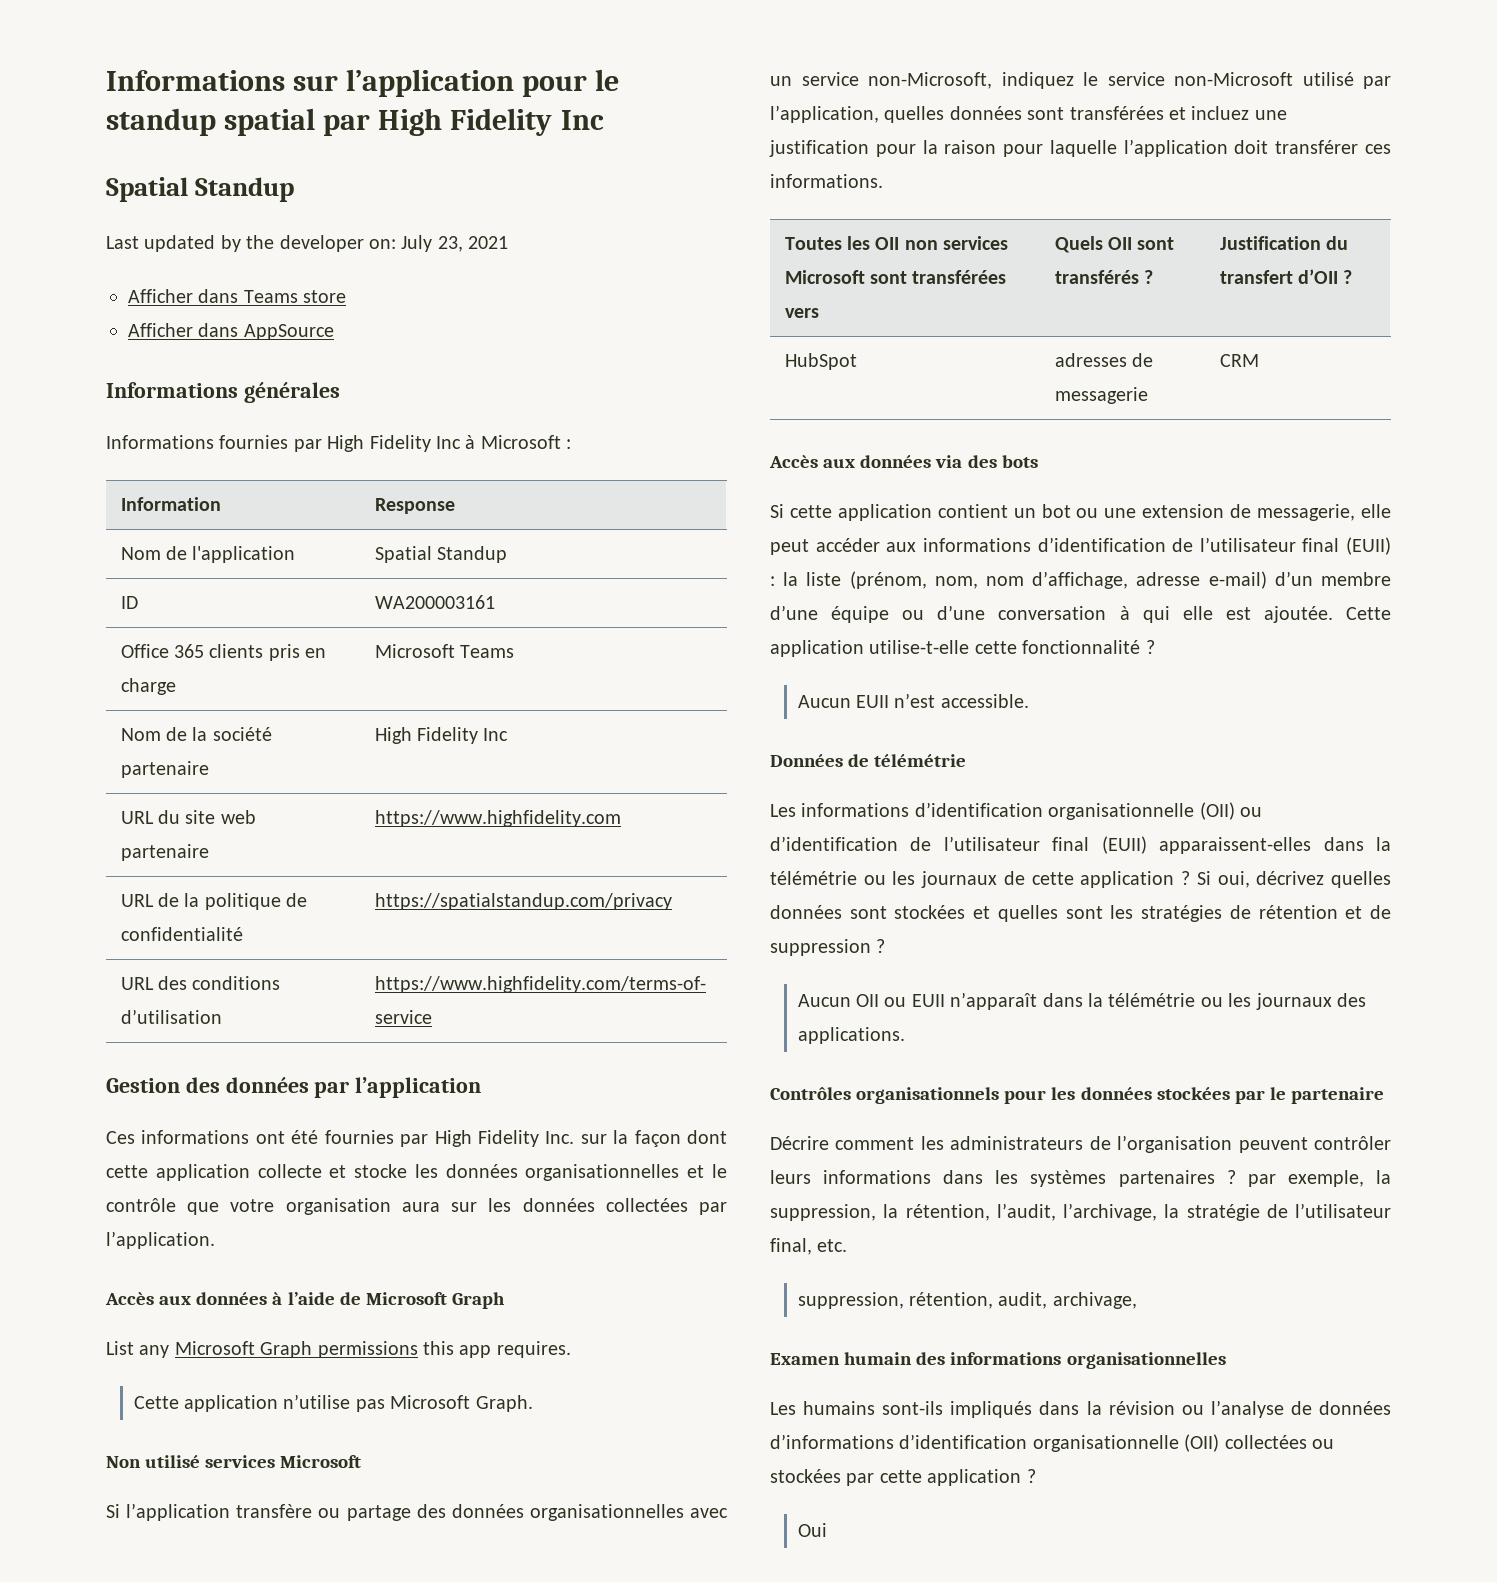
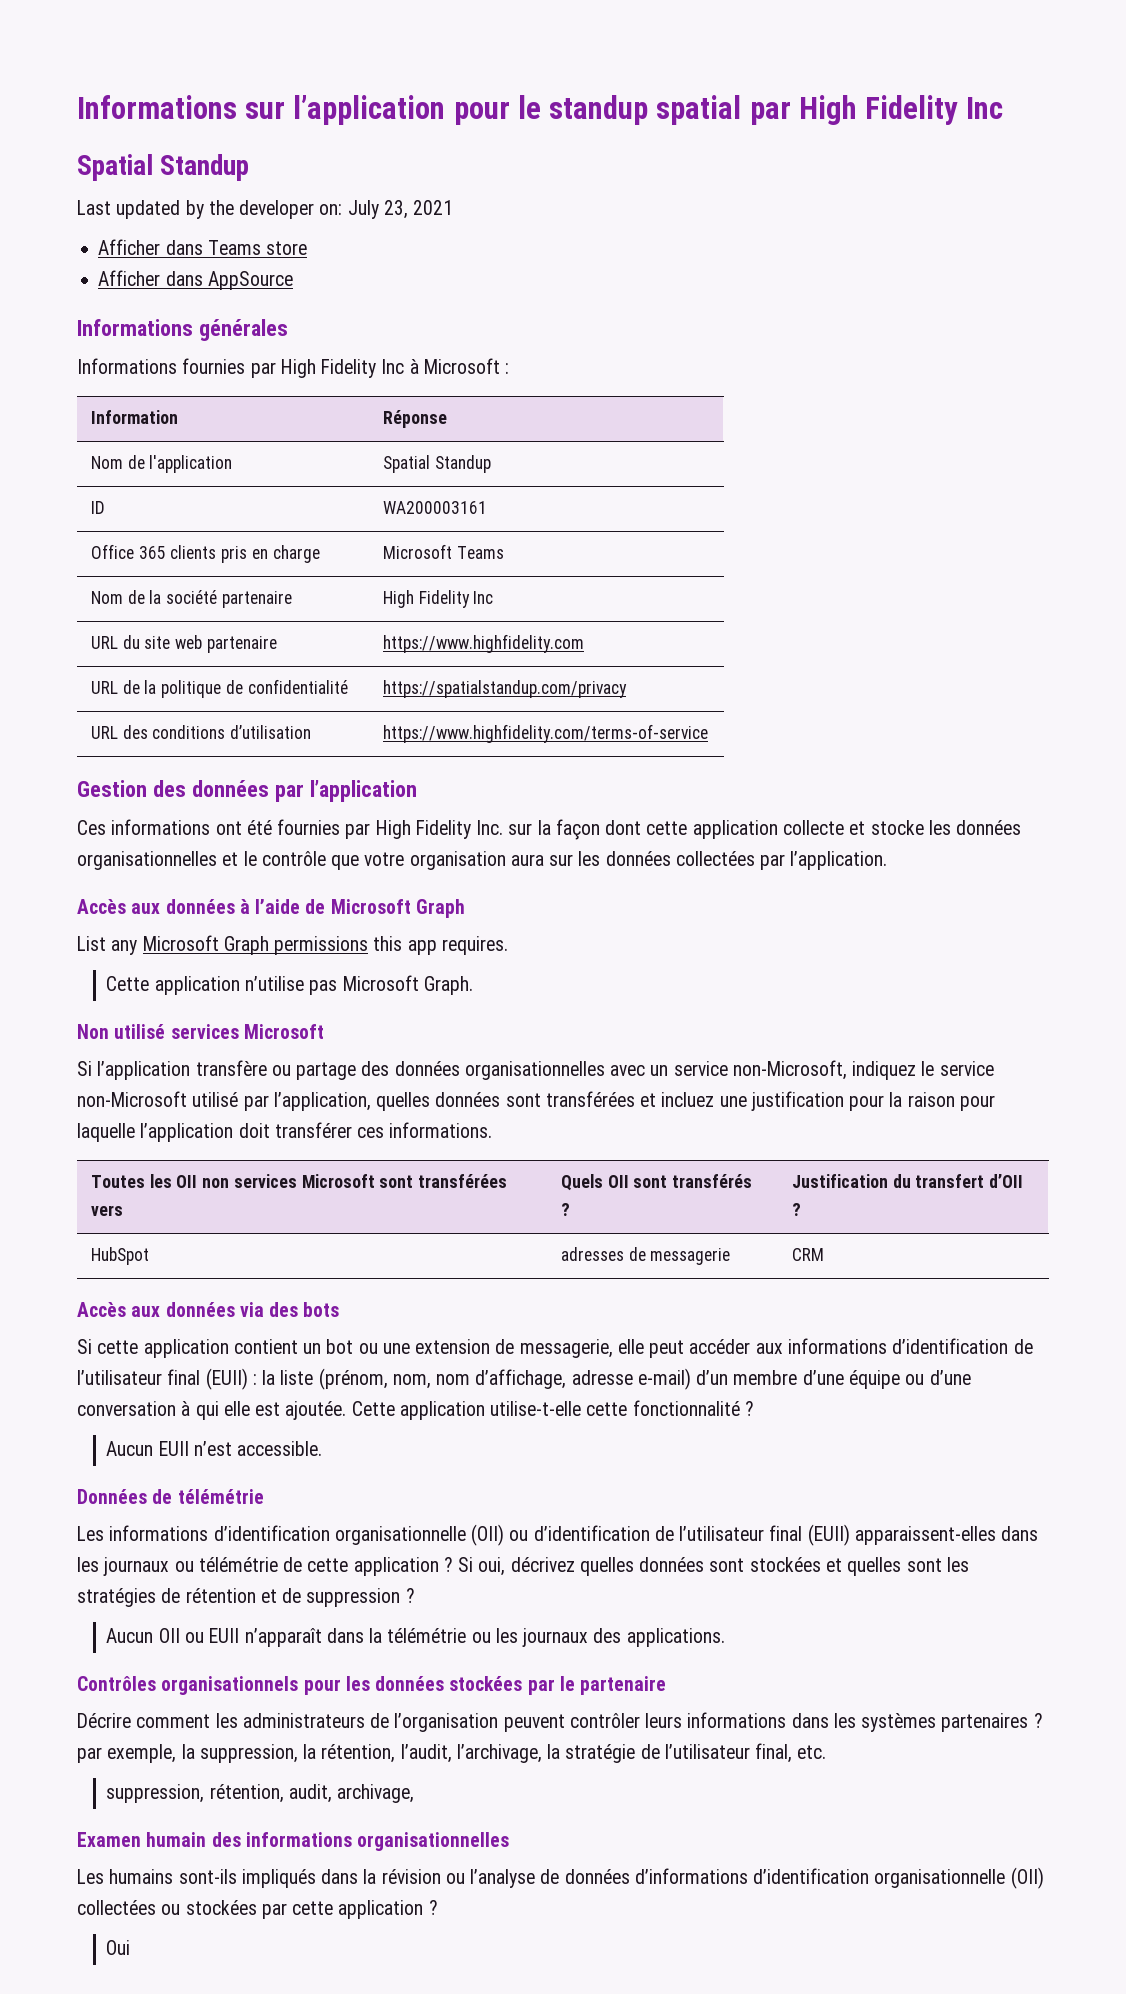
- Information | Response
+ Information | Réponse
- Les informations d’identification organisationnelle (OII) ou d’identification de l’utilisateur final (EUII) apparaissent-elles dans la télémétrie ou les journaux de cette application ?
+ Les informations d’identification organisationnelle (OII) ou d’identification de l’utilisateur final (EUII) apparaissent-elles dans les journaux ou télémétrie de cette application ?

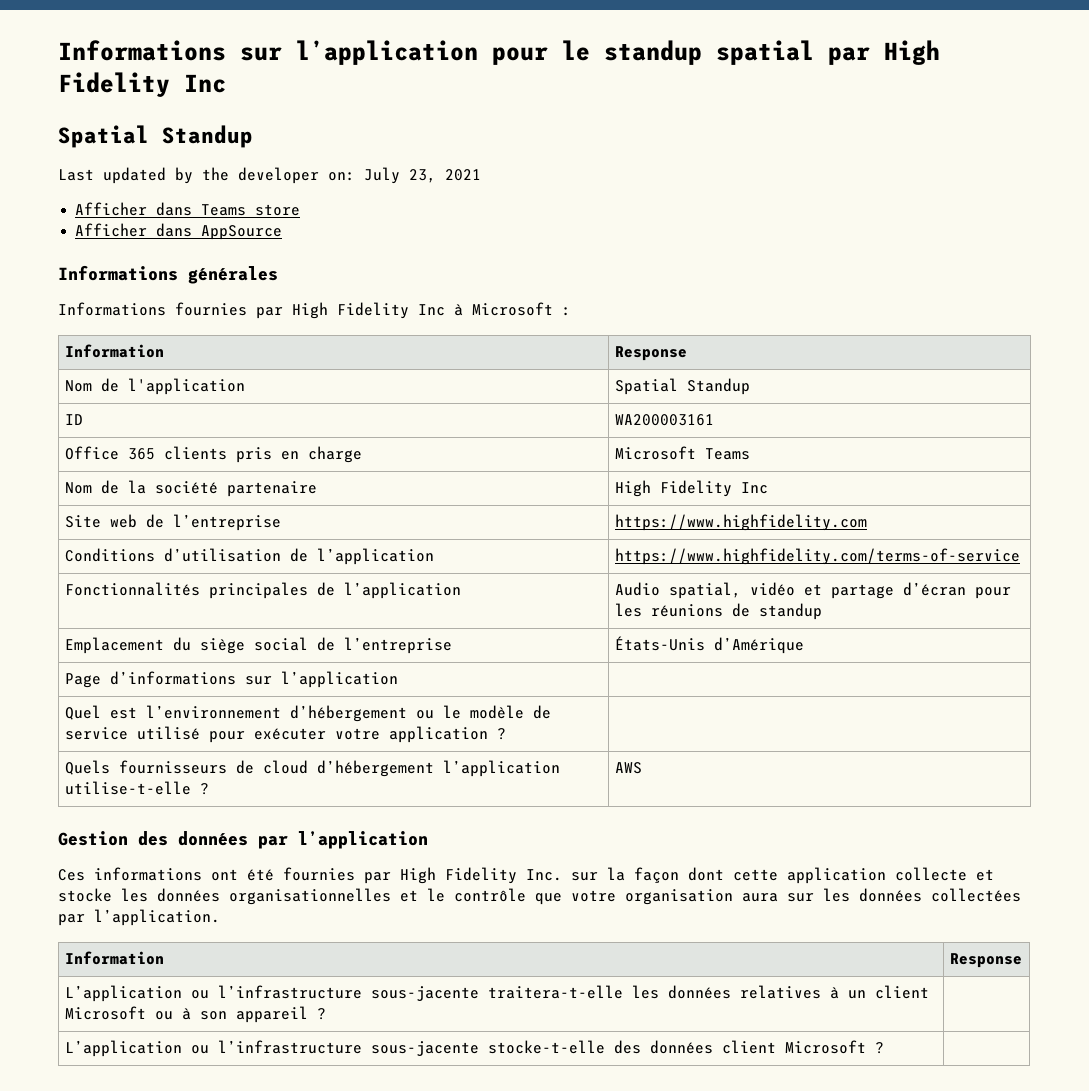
  Informations fournies par High Fidelity Inc à Microsoft :
- Information | Réponse
+ Information | Response
- URL du site web partenaire | https://www.highfidelity.com
- URL de la politique de confidentialité | https://spatialstandup.com/privacy
- URL des conditions d’utilisation | https://www.highfidelity.com/terms-of-service
+ Site web de l’entreprise | https://www.highfidelity.com
+ Conditions d’utilisation de l’application | https://www.highfidelity.com/terms-of-service
+ Fonctionnalités principales de l’application | Audio spatial, vidéo et partage d’écran pour les réunions de standup
+ Emplacement du siège social de l’entreprise | États-Unis d’Amérique
+ Page d’informations sur l’application |
+ Quel est l’environnement d’hébergement ou le modèle de service utilisé pour exécuter votre application ? |
+ Quels fournisseurs de cloud d’hébergement l’application utilise-t-elle ? | AWS
  Ces informations ont été fournies par High Fidelity Inc. sur la façon dont cette application collecte et stocke les données organisationnelles et le contrôle que votre organisation aura sur les données collectées par l’application.
- Accès aux données à l’aide de Microsoft Graph
- List any Microsoft Graph permissions this app requires.
- Cette application n’utilise pas Microsoft Graph.
- Non utilisé services Microsoft
- Si l’application transfère ou partage des données organisationnelles avec un service non-Microsoft, indiquez le service non-Microsoft utilisé par l’application, quelles données sont transférées et incluez une justification pour la raison pour laquelle l’application doit transférer ces informations.
- Toutes les OII non services Microsoft sont transférées vers | Quels OII sont transférés ? | Justification du transfert d’OII ?
- HubSpot | adresses de messagerie | CRM
- Accès aux données via des bots
- Si cette application contient un bot ou une extension de messagerie, elle peut accéder aux informations d’identification de l’utilisateur final (EUII) : la liste (prénom, nom, nom d’affichage, adresse e-mail) d’un membre d’une équipe ou d’une conversation à qui elle est ajoutée. Cette application utilise-t-elle cette fonctionnalité ?
- Aucun EUII n’est accessible.
- Données de télémétrie
- Les informations d’identification organisationnelle (OII) ou d’identification de l’utilisateur final (EUII) apparaissent-elles dans les journaux ou télémétrie de cette application ? Si oui, décrivez quelles données sont stockées et quelles sont les stratégies de rétention et de suppression ?
- Aucun OII ou EUII n’apparaît dans la télémétrie ou les journaux des applications.
- Contrôles organisationnels pour les données stockées par le partenaire
- Décrire comment les administrateurs de l’organisation peuvent contrôler leurs informations dans les systèmes partenaires ? par exemple, la suppression, la rétention, l’audit, l’archivage, la stratégie de l’utilisateur final, etc.
- suppression, rétention, audit, archivage,
- Examen humain des informations organisationnelles
- Les humains sont-ils impliqués dans la révision ou l’analyse de données d’informations d’identification organisationnelle (OII) collectées ou stockées par cette application ?
- Oui
+ Information | Response
+ L’application ou l’infrastructure sous-jacente traitera-t-elle les données relatives à un client Microsoft ou à son appareil ? |
+ L’application ou l’infrastructure sous-jacente stocke-t-elle des données client Microsoft ? |

